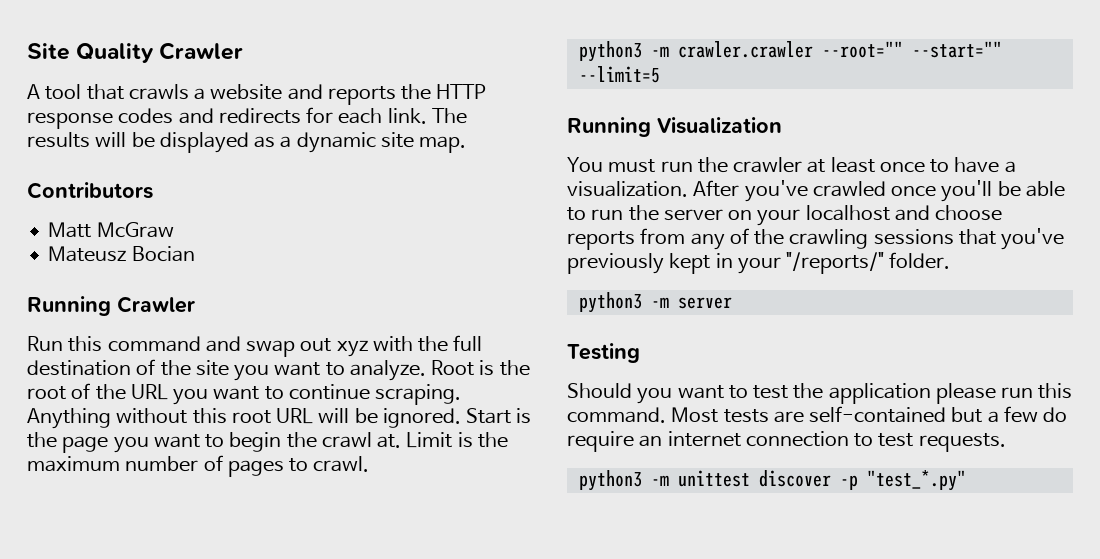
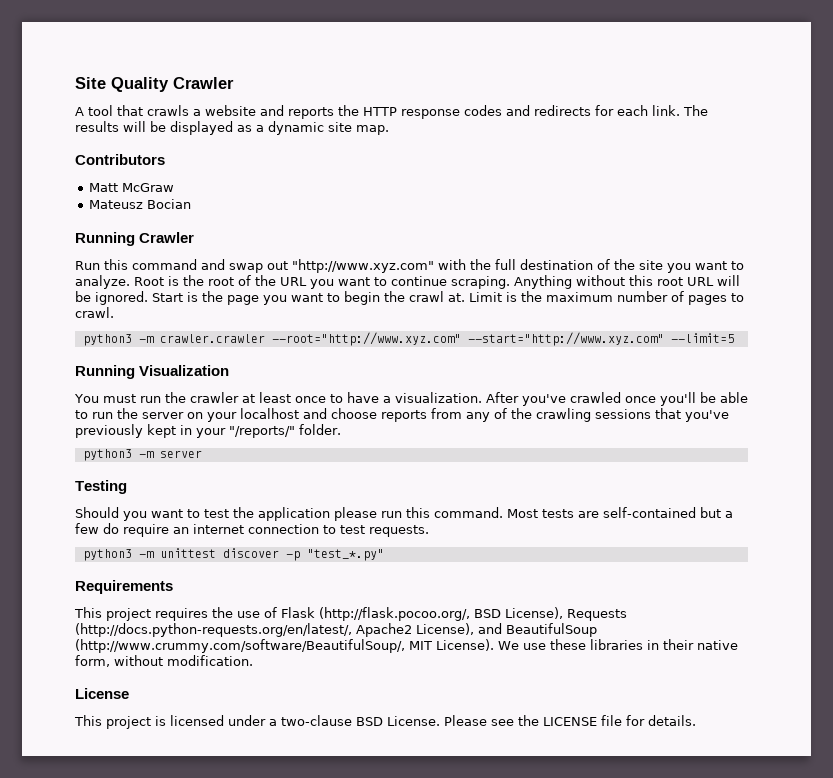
- Run this command and swap out xyz with the full destination of the site you want to analyze.
+ Run this command and swap out "http://www.xyz.com" with the full destination of the site you want to analyze.
- python3 -m crawler.crawler --root="" --start="" --limit=5
+ python3 -m crawler.crawler --root="http://www.xyz.com" --start="http://www.xyz.com" --limit=5
+ Requirements
+ This project requires the use of Flask (http://flask.pocoo.org/, BSD License), Requests (http://docs.python-requests.org/en/latest/, Apache2 License), and BeautifulSoup (http://www.crummy.com/software/BeautifulSoup/, MIT License). We use these libraries in their native form, without modification.
+ License
+ This project is licensed under a two-clause BSD License. Please see the LICENSE file for details.

